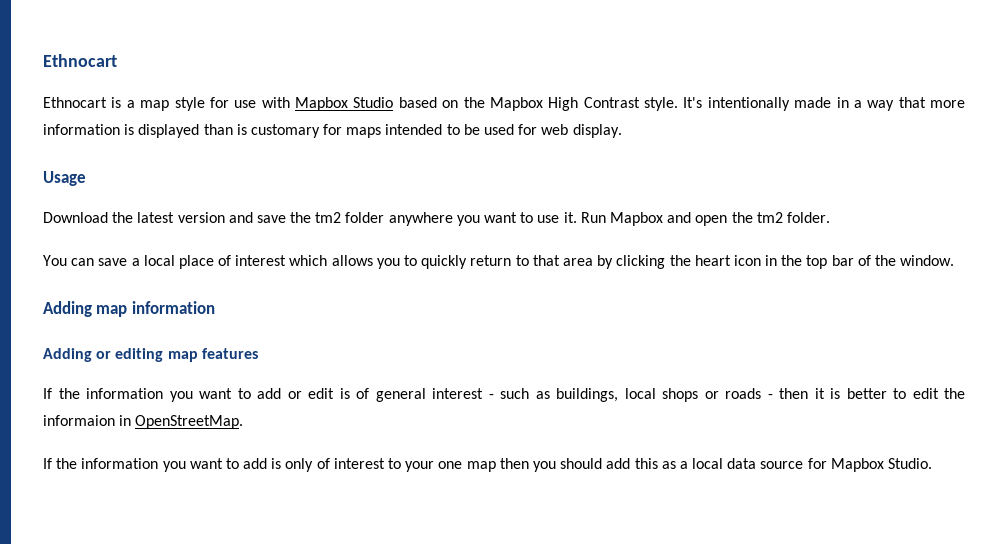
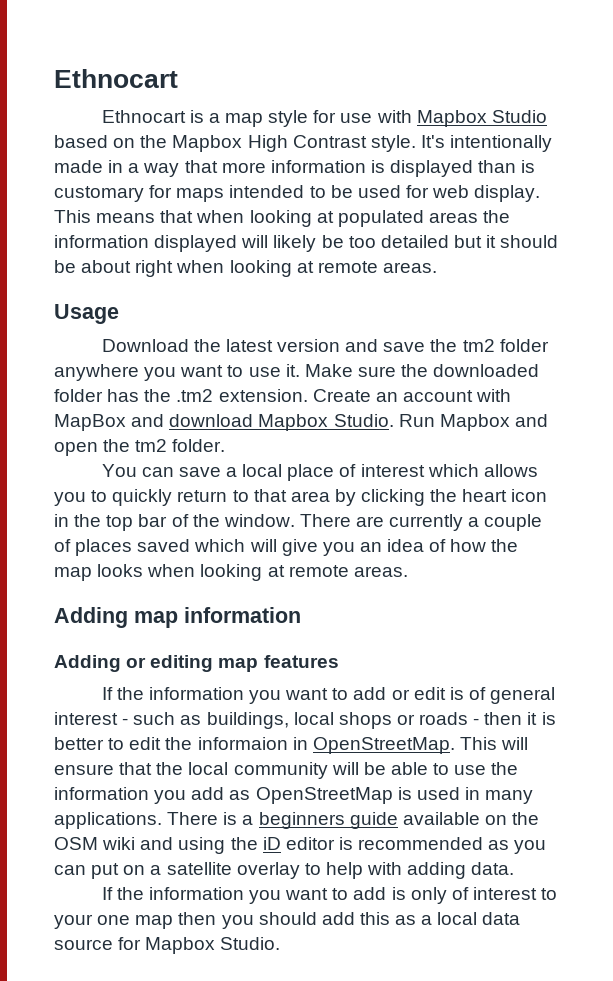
+ This means that when looking at populated areas the information displayed will likely be too detailed but it should be about right when looking at remote areas.
+ Make sure the downloaded folder has the .tm2 extension. Create an account with MapBox and download Mapbox Studio.
+ There are currently a couple of places saved which will give you an idea of how the map looks when looking at remote areas.
+ This will ensure that the local community will be able to use the information you add as OpenStreetMap is used in many applications. There is a beginners guide available on the OSM wiki and using the iD editor is recommended as you can put on a satellite overlay to help with adding data.

